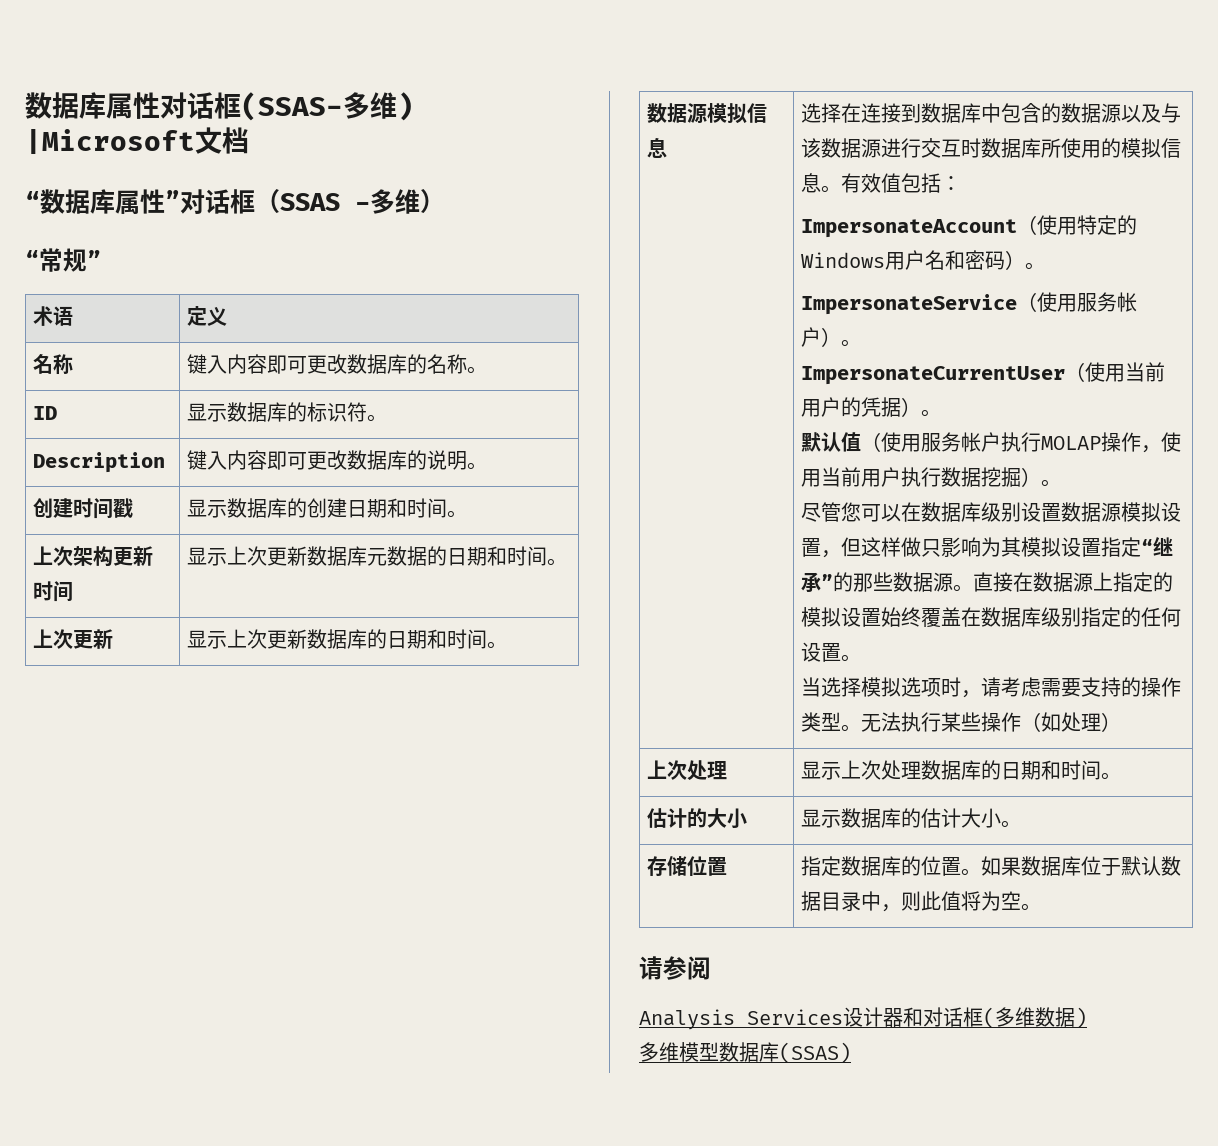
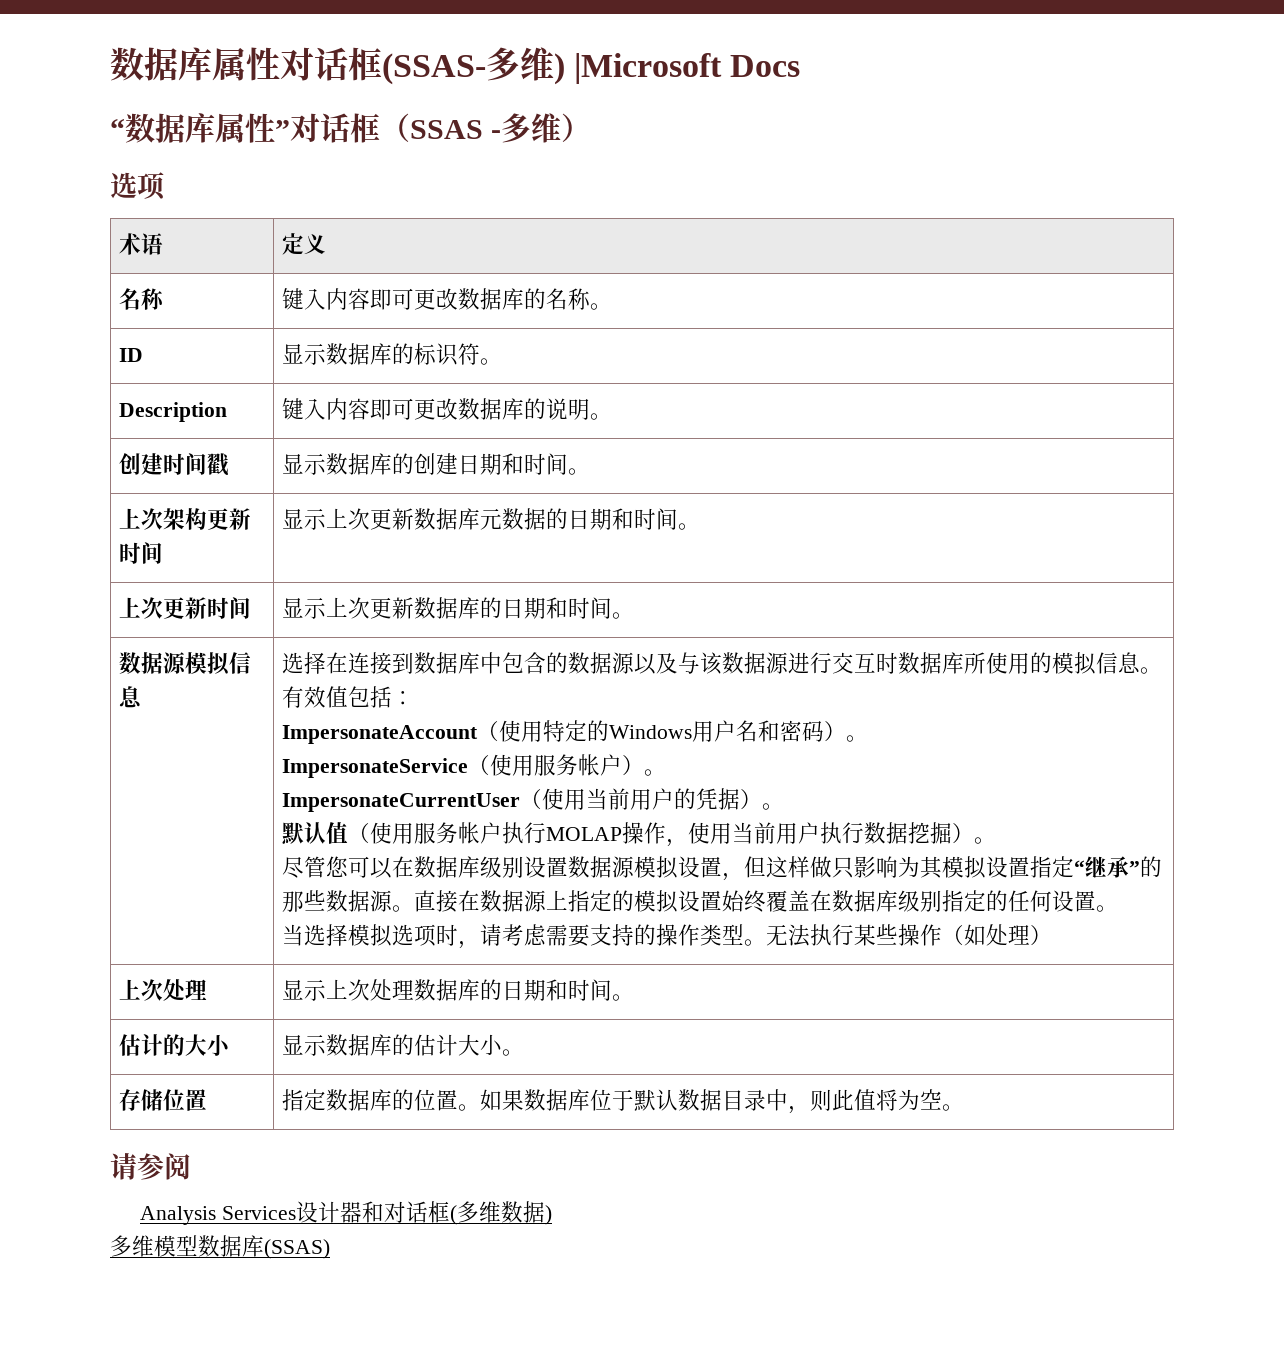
- 数据库属性对话框(SSAS-多维) |Microsoft文档
+ 数据库属性对话框(SSAS-多维) |Microsoft Docs
  “数据库属性”对话框（SSAS -多维）
- “常规”
+ 选项
- 上次更新 | 显示上次更新数据库的日期和时间。
+ 上次更新时间 | 显示上次更新数据库的日期和时间。

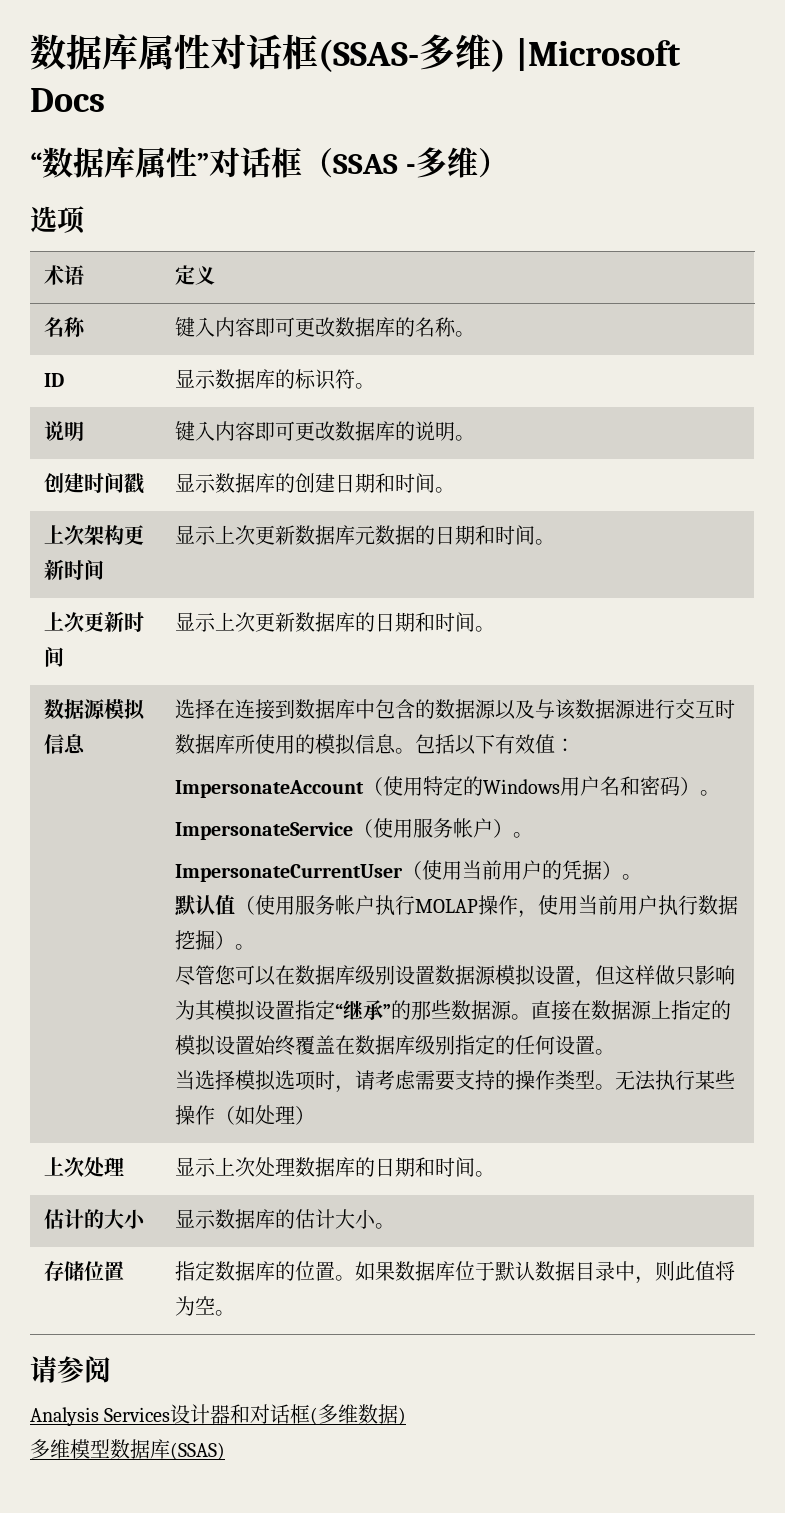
- Description | 键入内容即可更改数据库的说明。
+ 说明 | 键入内容即可更改数据库的说明。
- 有效值包括：
+ 包括以下有效值：

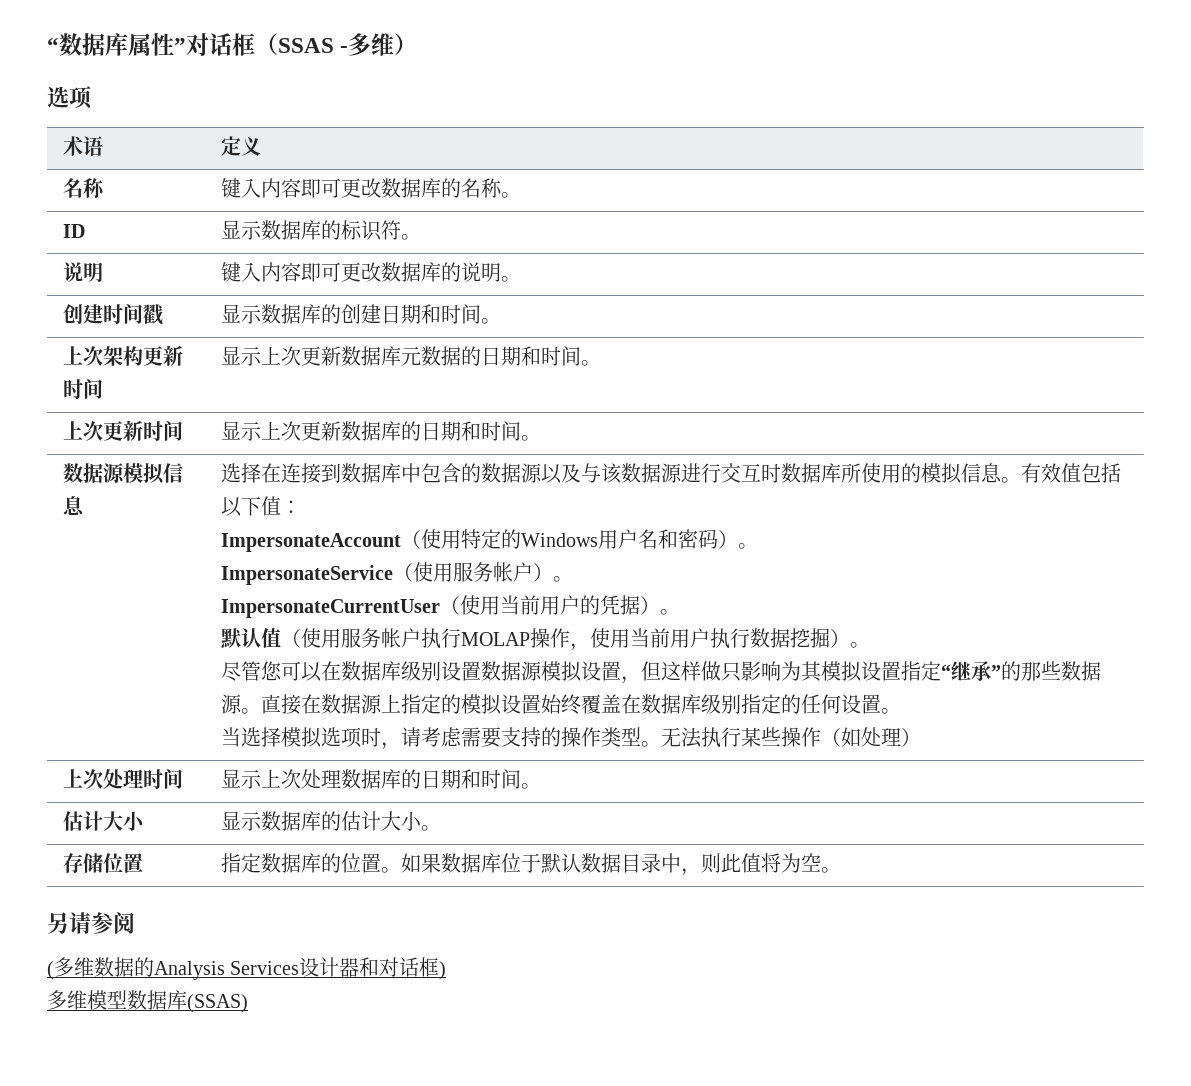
- 数据库属性对话框(SSAS-多维) |Microsoft Docs
- 包括以下有效值：
+ 有效值包括以下值：
- 上次处理 | 显示上次处理数据库的日期和时间。
+ 上次处理时间 | 显示上次处理数据库的日期和时间。
- 估计的大小 | 显示数据库的估计大小。
+ 估计大小 | 显示数据库的估计大小。
- 请参阅
+ 另请参阅
- Analysis Services设计器和对话框(多维数据)
+ (多维数据的Analysis Services设计器和对话框)

